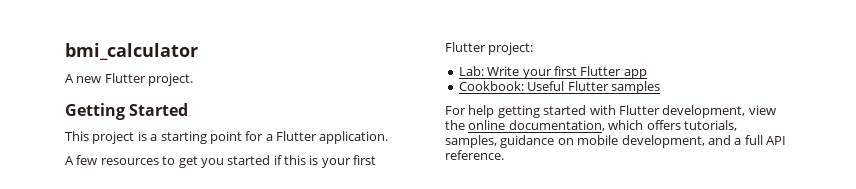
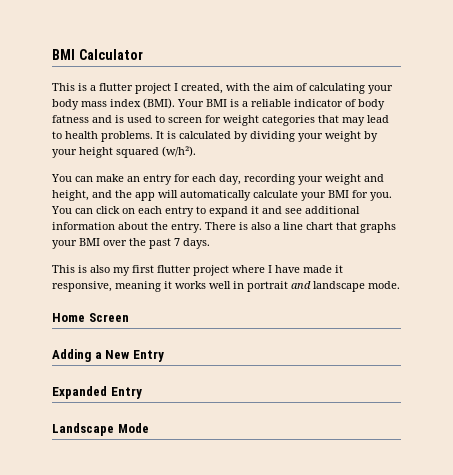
- bmi_calculator
- A new Flutter project.
- Getting Started
- This project is a starting point for a Flutter application.
- A few resources to get you started if this is your first Flutter project:
- Lab: Write your first Flutter app
- Cookbook: Useful Flutter samples
- For help getting started with Flutter development, view the online documentation, which offers tutorials, samples, guidance on mobile development, and a full API reference.
+ BMI Calculator
+ This is a flutter project I created, with the aim of calculating your body mass index (BMI). Your BMI is a reliable indicator of body fatness and is used to screen for weight categories that may lead to health problems. It is calculated by dividing your weight by your height squared (w/h²).
+ You can make an entry for each day, recording your weight and height, and the app will automatically calculate your BMI for you. You can click on each entry to expand it and see additional information about the entry. There is also a line chart that graphs your BMI over the past 7 days.
+ This is also my first flutter project where I have made it responsive, meaning it works well in portrait and landscape mode.
+ Home Screen
+ Adding a New Entry
+ Expanded Entry
+ Landscape Mode

